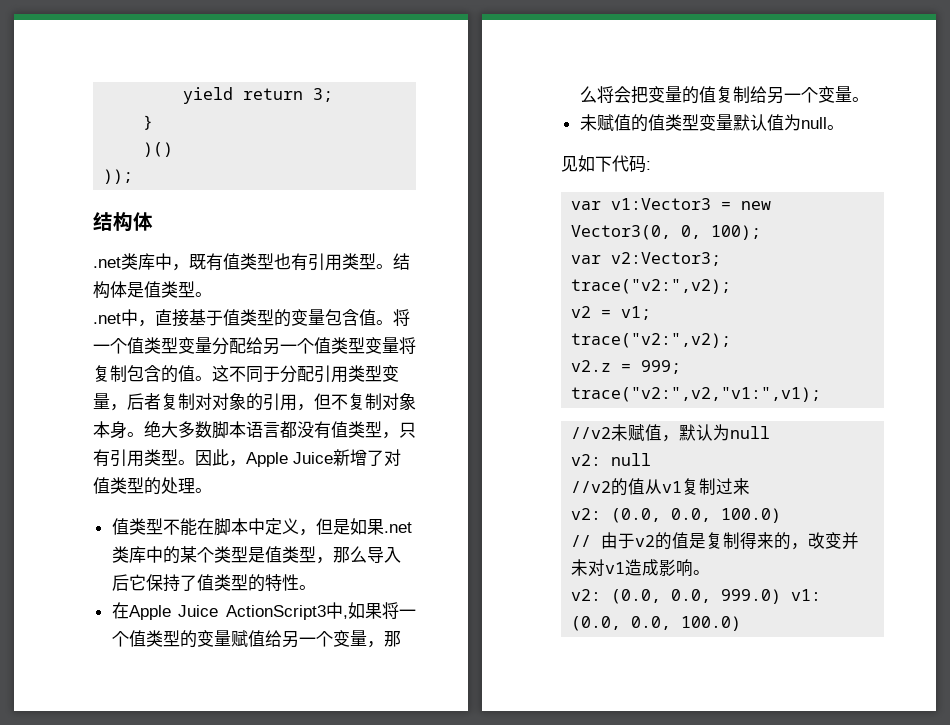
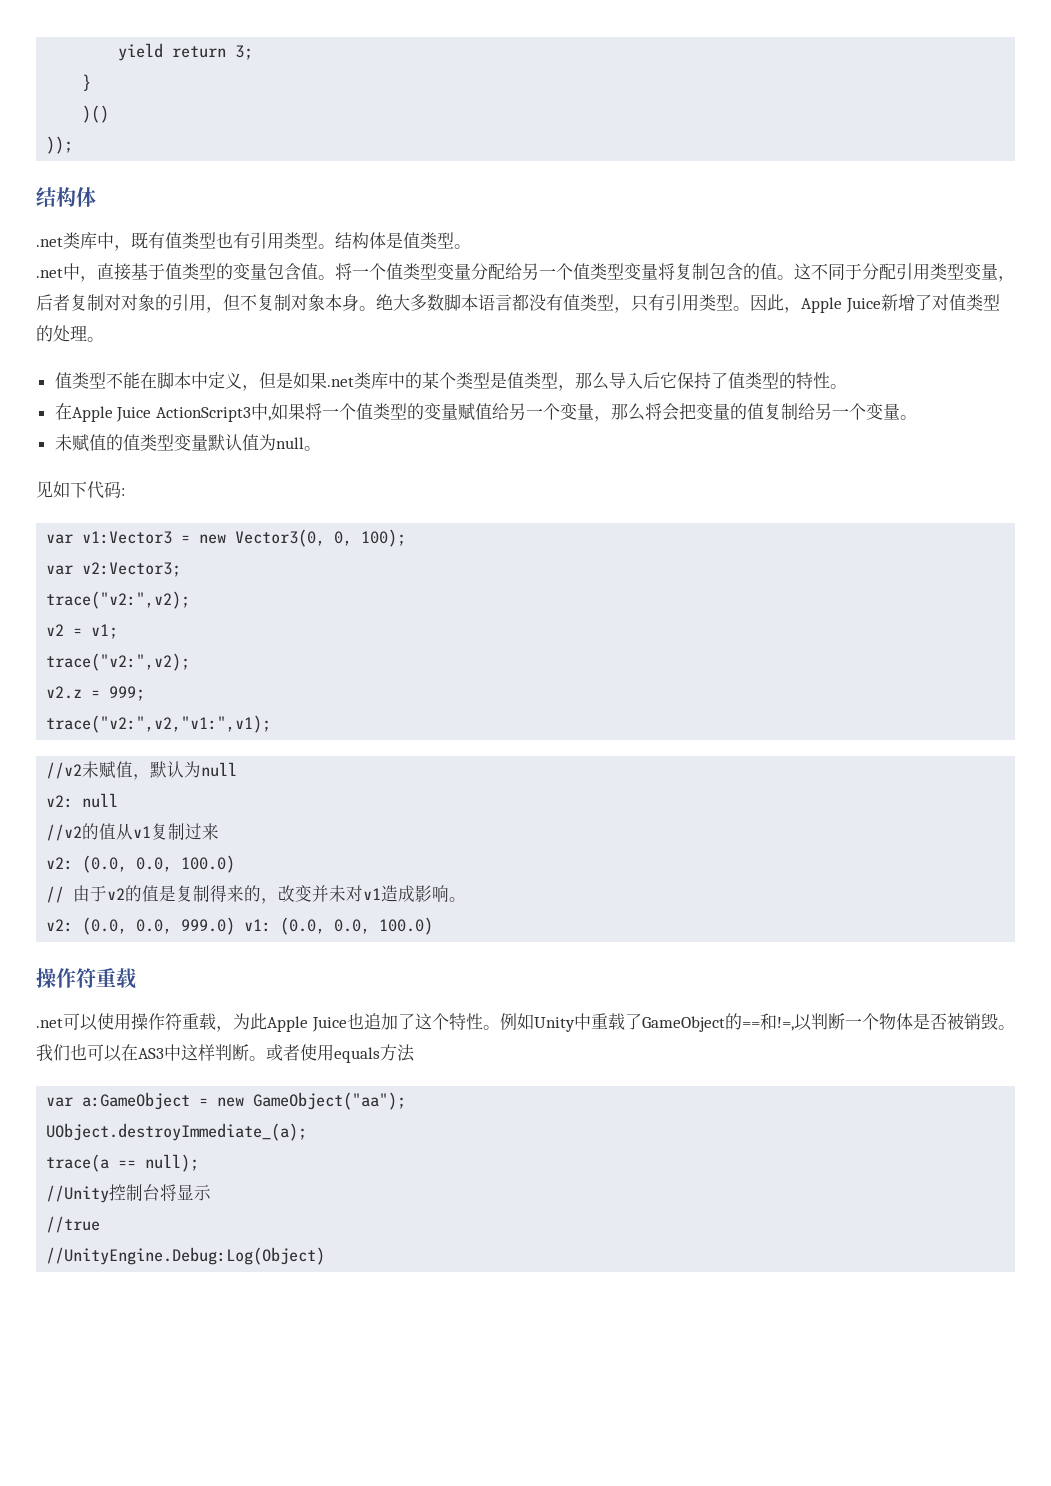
  v2: (0.0, 0.0, 999.0) v1: (0.0, 0.0, 100.0)
+ 操作符重载
+ .net可以使用操作符重载，为此Apple Juice也追加了这个特性。例如Unity中重载了GameObject的==和!=,以判断一个物体是否被销毁。我们也可以在AS3中这样判断。或者使用equals方法
+ var a:GameObject = new GameObject("aa");
+ UObject.destroyImmediate_(a);
+ trace(a == null);
+ //Unity控制台将显示
+ //true
+ //UnityEngine.Debug:Log(Object)

